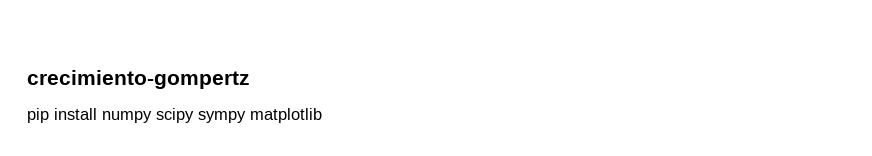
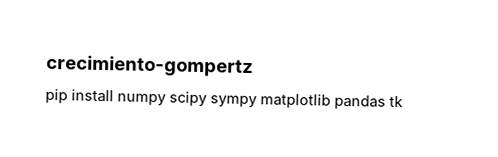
- pip install numpy scipy sympy matplotlib
+ pip install numpy scipy sympy matplotlib pandas tk

